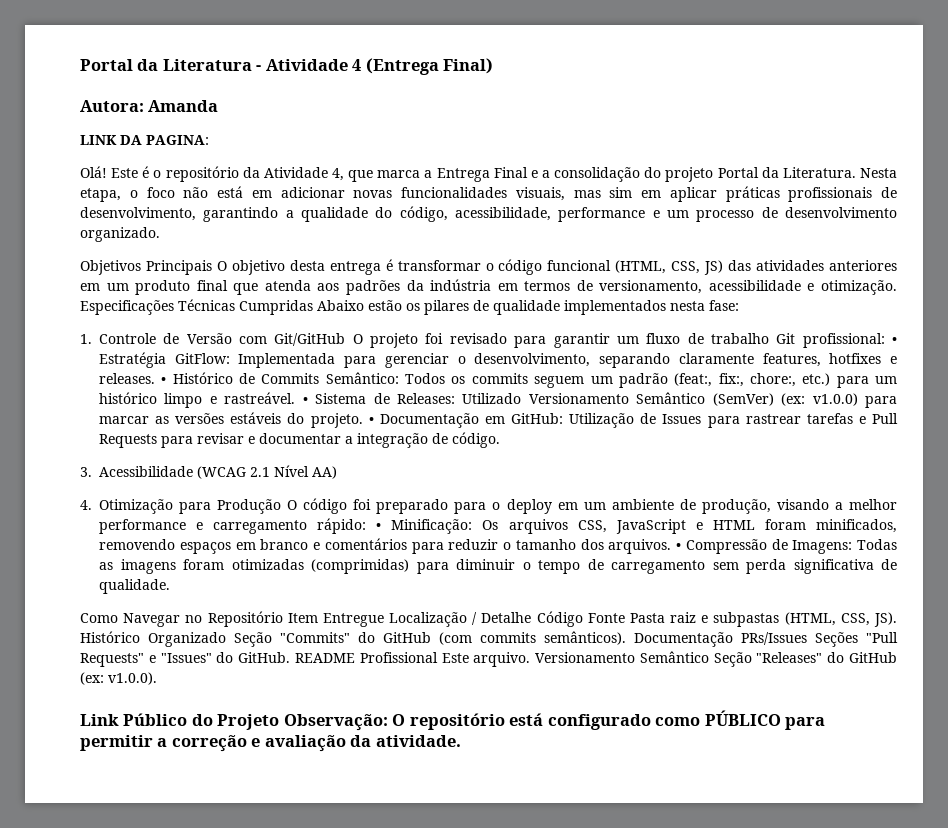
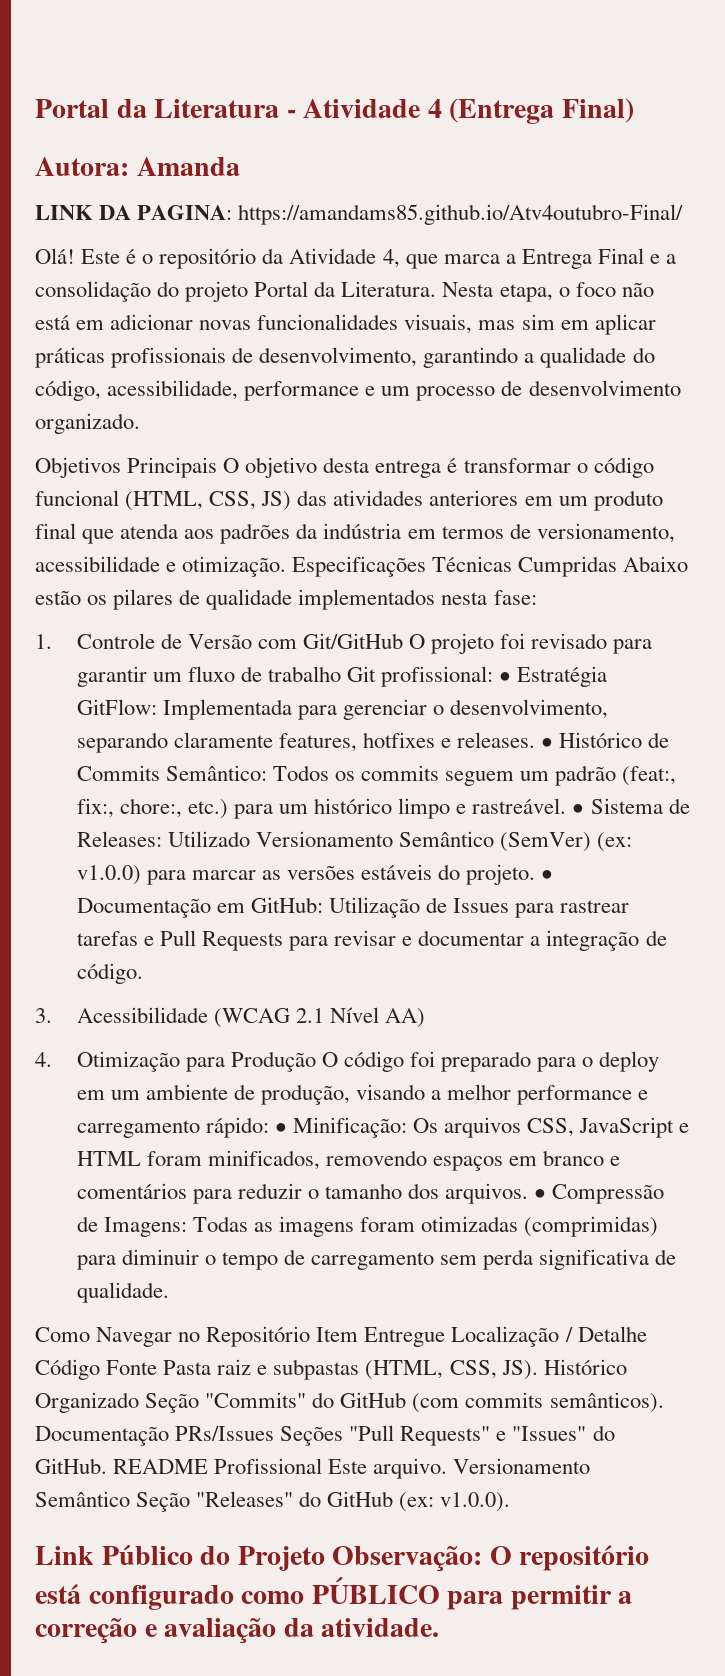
- LINK DA PAGINA:
+ LINK DA PAGINA: https://amandams85.github.io/Atv4outubro-Final/

